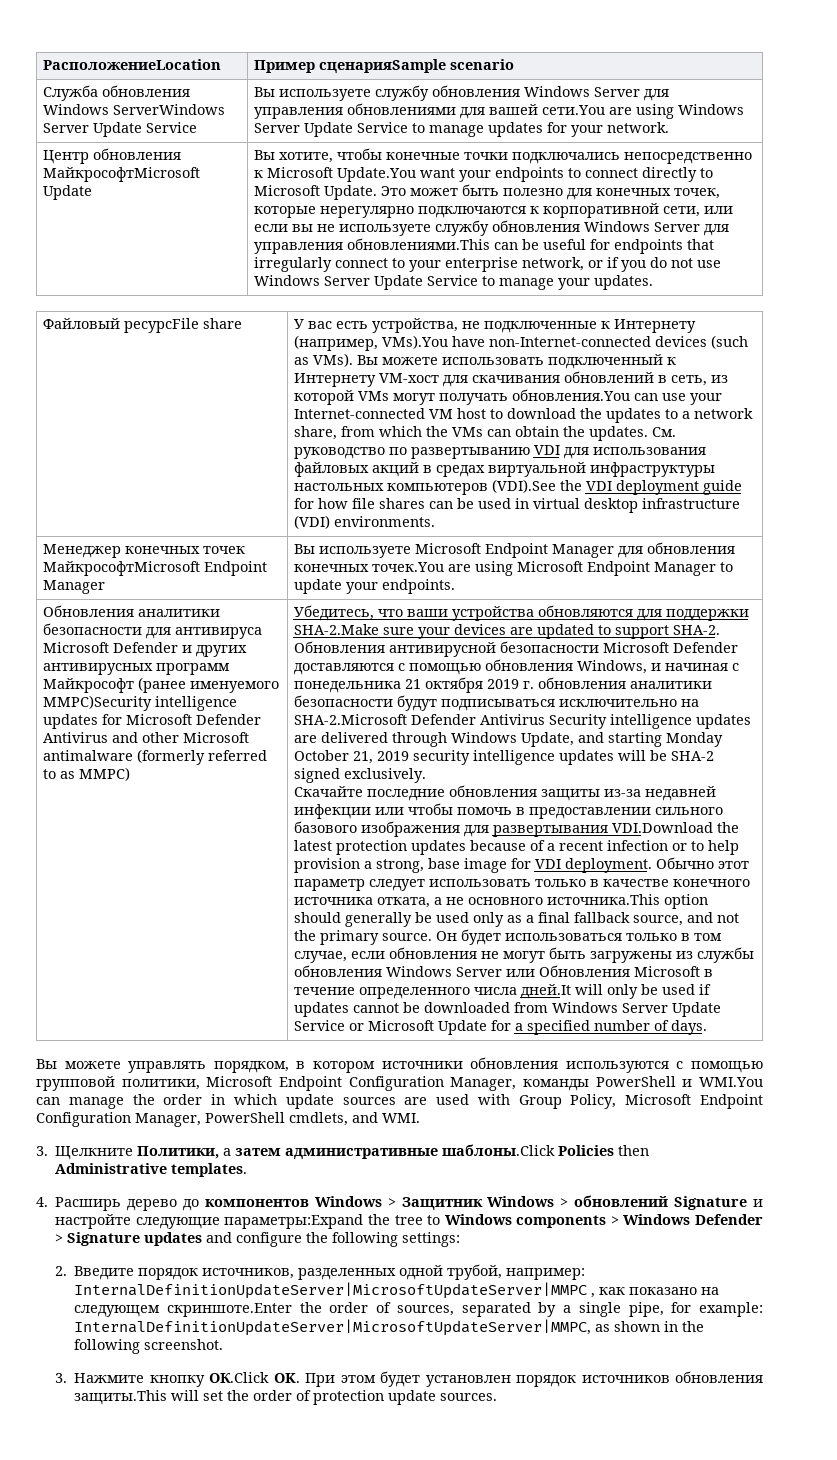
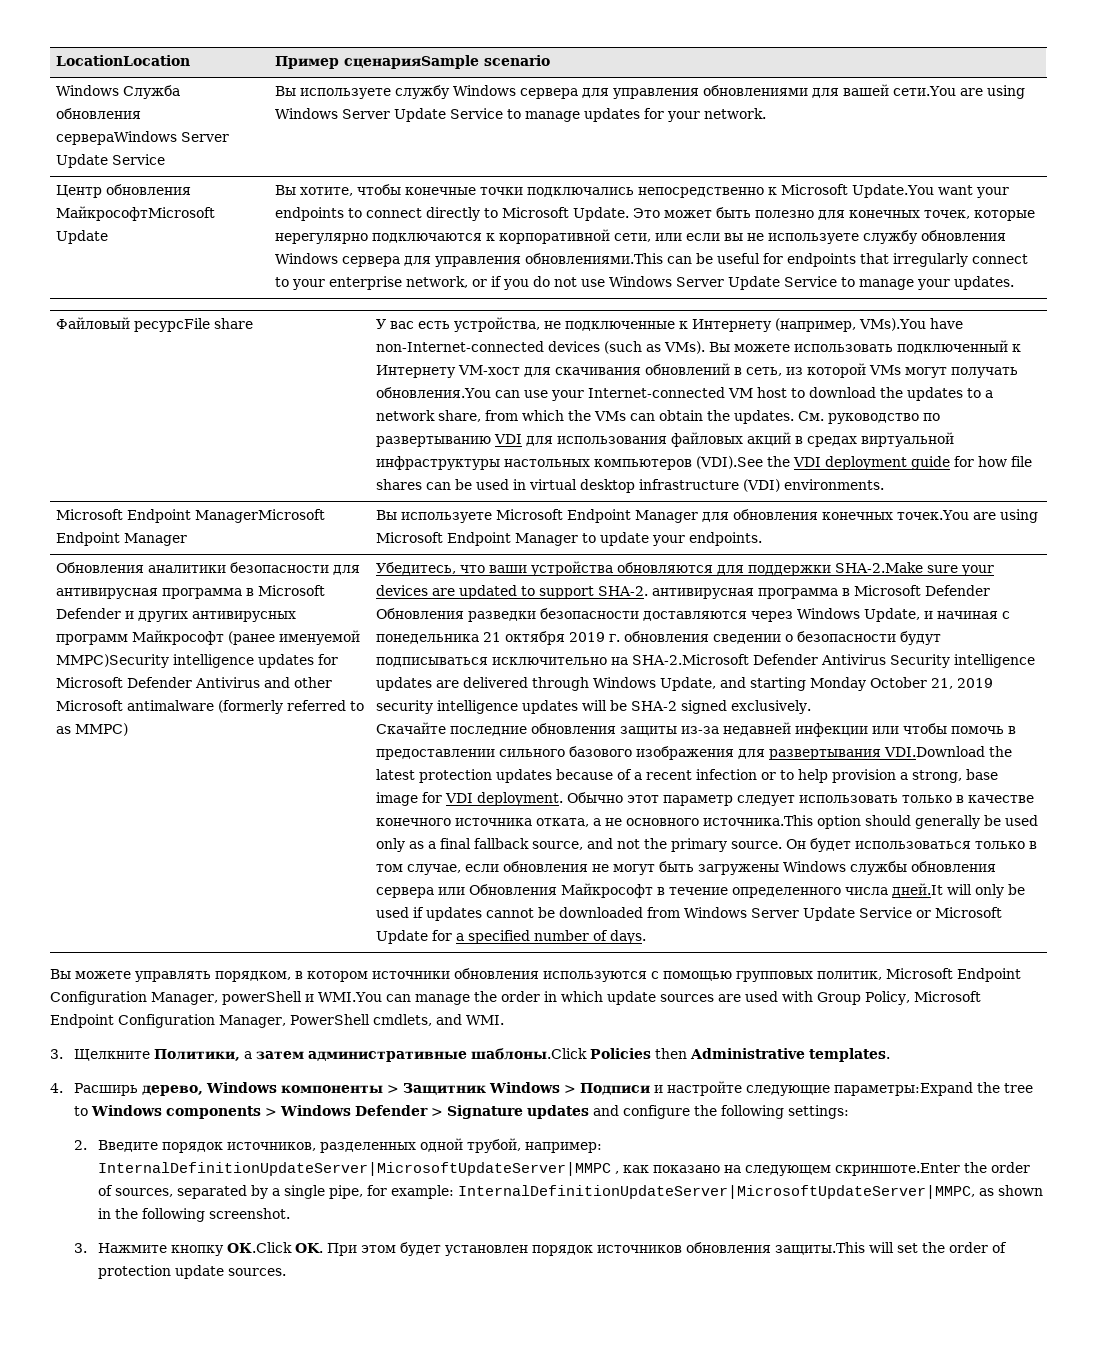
- РасположениеLocation | Пример сценарияSample scenario
+ LocationLocation | Пример сценарияSample scenario
- Служба обновления Windows ServerWindows Server Update Service | Вы используете службу обновления Windows Server для управления обновлениями для вашей сети.You are using Windows Server Update Service to manage updates for your network.
+ Windows Служба обновления сервераWindows Server Update Service | Вы используете службу Windows сервера для управления обновлениями для вашей сети.You are using Windows Server Update Service to manage updates for your network.
- Это может быть полезно для конечных точек, которые нерегулярно подключаются к корпоративной сети, или если вы не используете службу обновления Windows Server для управления обновлениями.This can be useful for endpoints that irregularly connect to your enterprise network, or if you do not use Windows Server Update Service to manage your updates.
+ Это может быть полезно для конечных точек, которые нерегулярно подключаются к корпоративной сети, или если вы не используете службу обновления Windows сервера для управления обновлениями.This can be useful for endpoints that irregularly connect to your enterprise network, or if you do not use Windows Server Update Service to manage your updates.
- Менеджер конечных точек МайкрософтMicrosoft Endpoint Manager | Вы используете Microsoft Endpoint Manager для обновления конечных точек.You are using Microsoft Endpoint Manager to update your endpoints.
+ Microsoft Endpoint ManagerMicrosoft Endpoint Manager | Вы используете Microsoft Endpoint Manager для обновления конечных точек.You are using Microsoft Endpoint Manager to update your endpoints.
- Обновления аналитики безопасности для антивируса Microsoft Defender и других антивирусных программ Майкрософт (ранее именуемого MMPC)Security intelligence updates for Microsoft Defender Antivirus and other Microsoft antimalware (formerly referred to as MMPC)
+ Обновления аналитики безопасности для антивирусная программа в Microsoft Defender и других антивирусных программ Майкрософт (ранее именуемой MMPC)Security intelligence updates for Microsoft Defender Antivirus and other Microsoft antimalware (formerly referred to as MMPC)
- Убедитесь, что ваши устройства обновляются для поддержки SHA-2.Make sure your devices are updated to support SHA-2. Обновления антивирусной безопасности Microsoft Defender доставляются с помощью обновления Windows, и начиная с понедельника 21 октября 2019 г. обновления аналитики безопасности будут подписываться исключительно на SHA-2.Microsoft Defender Antivirus Security intelligence updates are delivered through Windows Update, and starting Monday October 21, 2019 security intelligence updates will be SHA-2 signed exclusively.
+ Убедитесь, что ваши устройства обновляются для поддержки SHA-2.Make sure your devices are updated to support SHA-2. антивирусная программа в Microsoft Defender Обновления разведки безопасности доставляются через Windows Update, и начиная с понедельника 21 октября 2019 г. обновления сведении о безопасности будут подписываться исключительно на SHA-2.Microsoft Defender Antivirus Security intelligence updates are delivered through Windows Update, and starting Monday October 21, 2019 security intelligence updates will be SHA-2 signed exclusively.
- Он будет использоваться только в том случае, если обновления не могут быть загружены из службы обновления Windows Server или Обновления Microsoft в течение определенного числа дней.It will only be used if updates cannot be downloaded from Windows Server Update Service or Microsoft Update for a specified number of days.
+ Он будет использоваться только в том случае, если обновления не могут быть загружены Windows службы обновления сервера или Обновления Майкрософт в течение определенного числа дней.It will only be used if updates cannot be downloaded from Windows Server Update Service or Microsoft Update for a specified number of days.
- Вы можете управлять порядком, в котором источники обновления используются с помощью групповой политики, Microsoft Endpoint Configuration Manager, команды PowerShell и WMI.You can manage the order in which update sources are used with Group Policy, Microsoft Endpoint Configuration Manager, PowerShell cmdlets, and WMI.
+ Вы можете управлять порядком, в котором источники обновления используются с помощью групповых политик, Microsoft Endpoint Configuration Manager, powerShell и WMI.You can manage the order in which update sources are used with Group Policy, Microsoft Endpoint Configuration Manager, PowerShell cmdlets, and WMI.
- 4. Расширь дерево до компонентов Windows > Защитник Windows > обновлений Signature и настройте следующие параметры:Expand the tree to Windows components > Windows Defender > Signature updates and configure the following settings:
+ 4. Расширь дерево, Windows компоненты > Защитник Windows > Подписи и настройте следующие параметры:Expand the tree to Windows components > Windows Defender > Signature updates and configure the following settings:

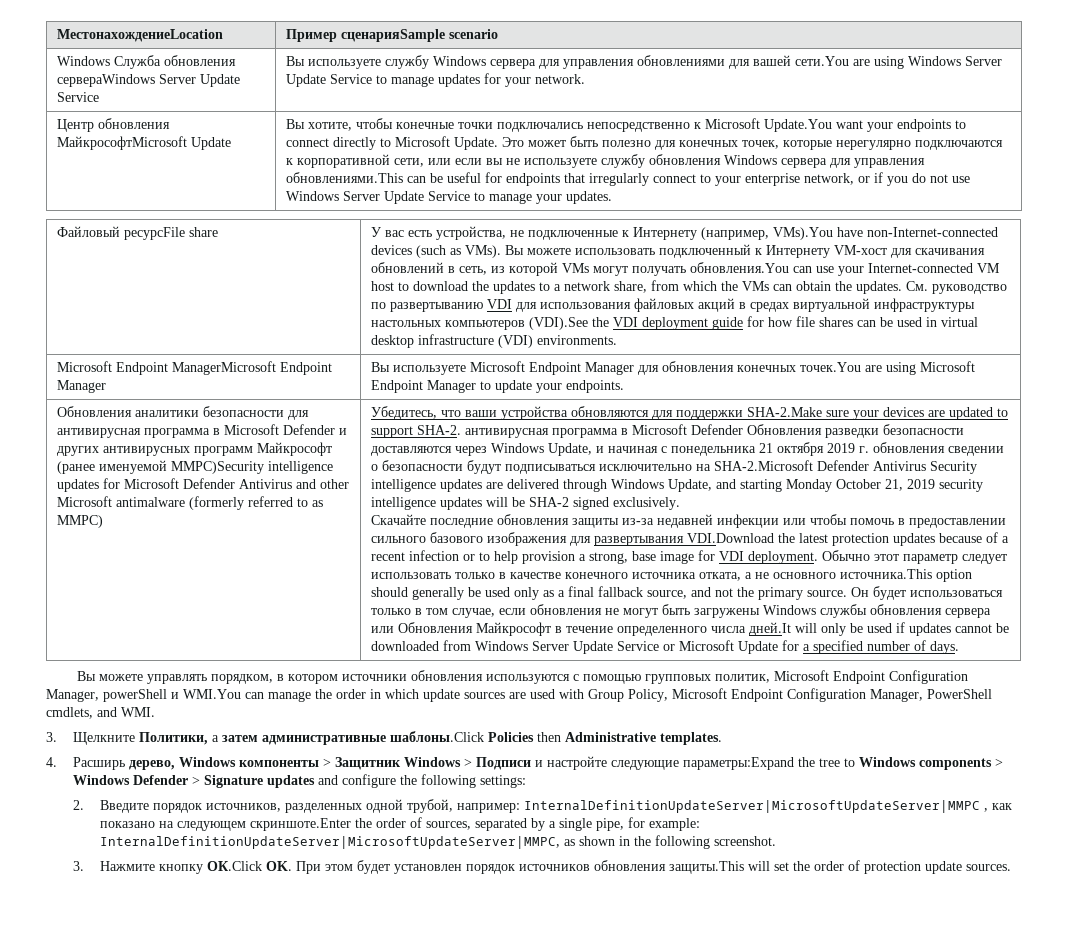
- LocationLocation | Пример сценарияSample scenario
+ МестонахождениеLocation | Пример сценарияSample scenario

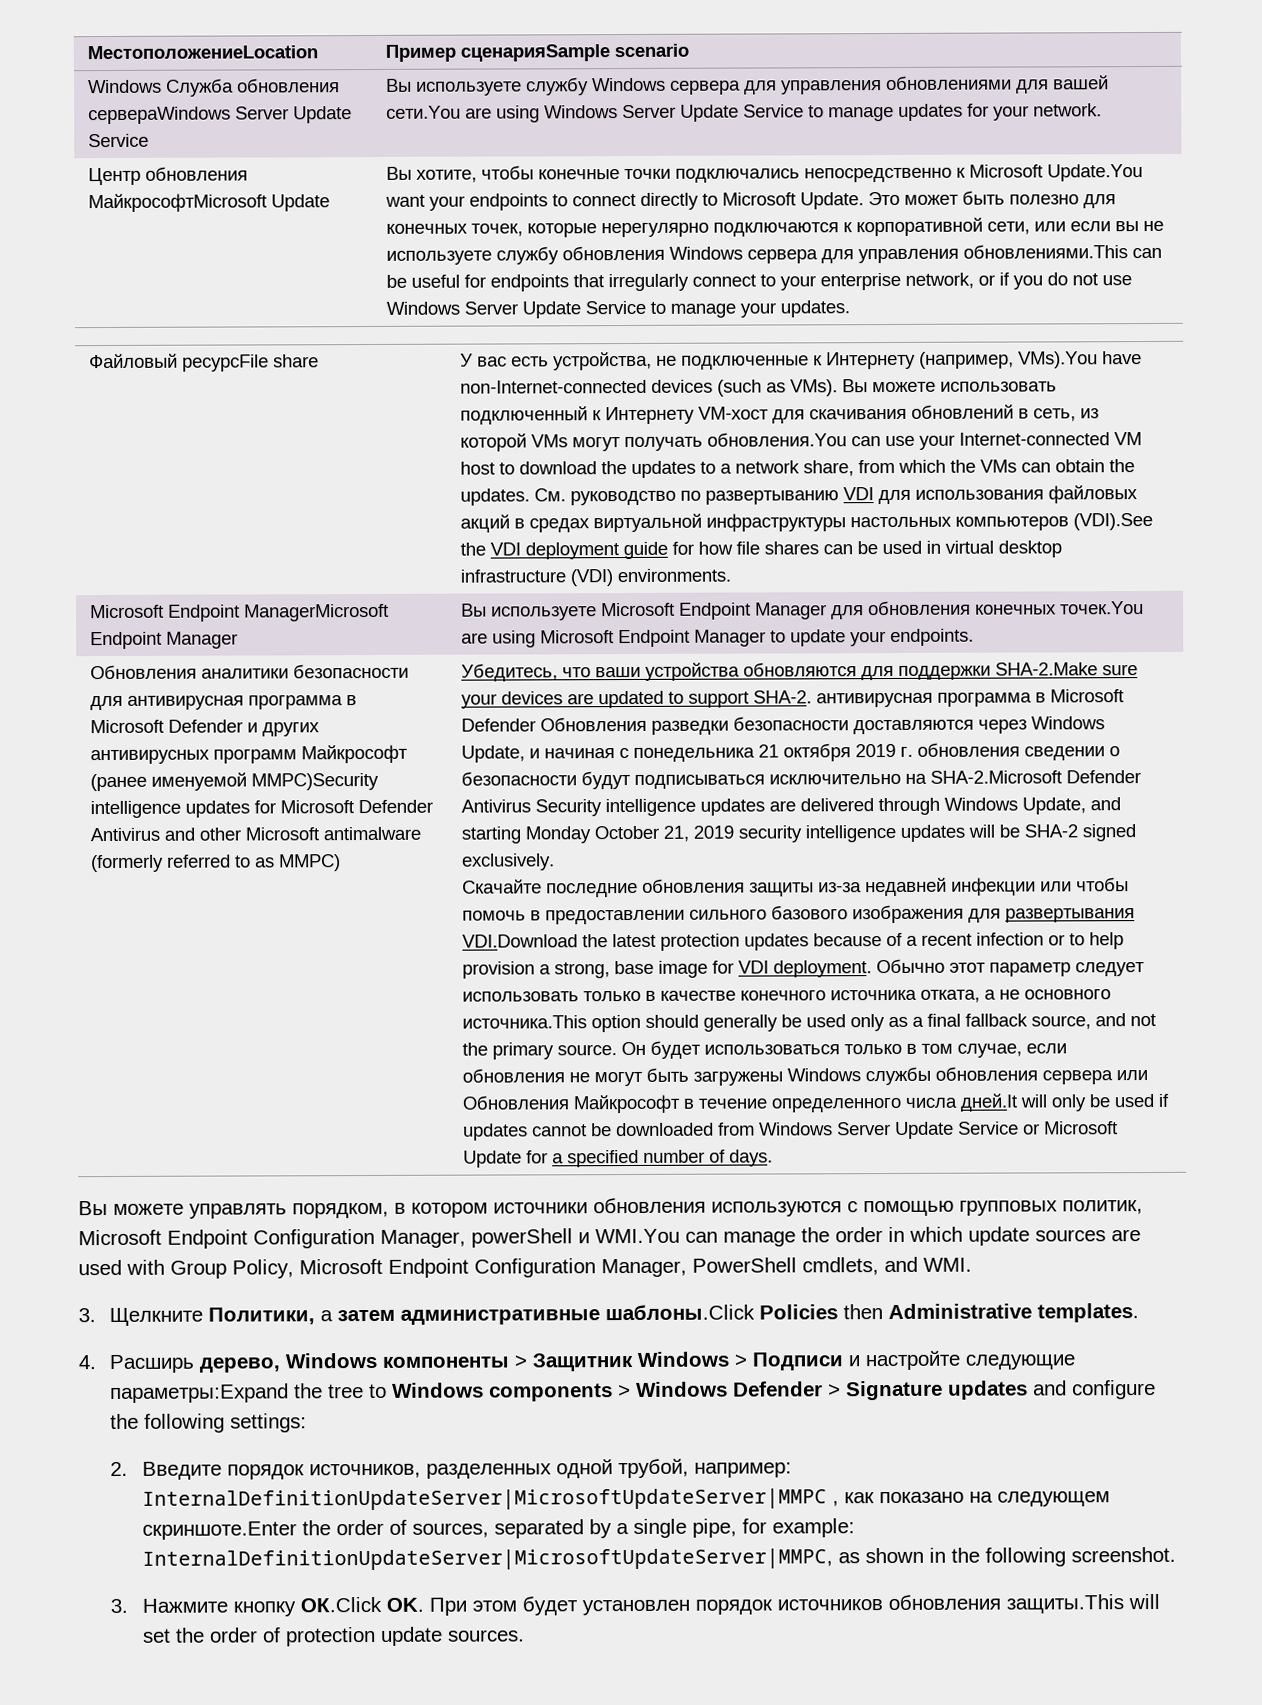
- МестонахождениеLocation | Пример сценарияSample scenario
+ МестоположениеLocation | Пример сценарияSample scenario

